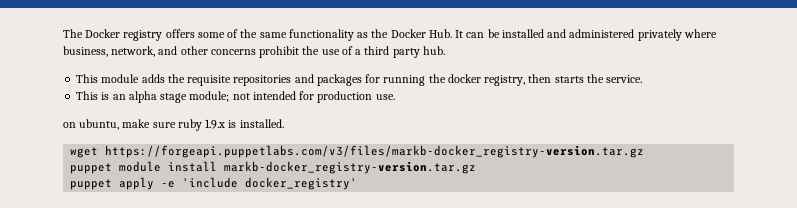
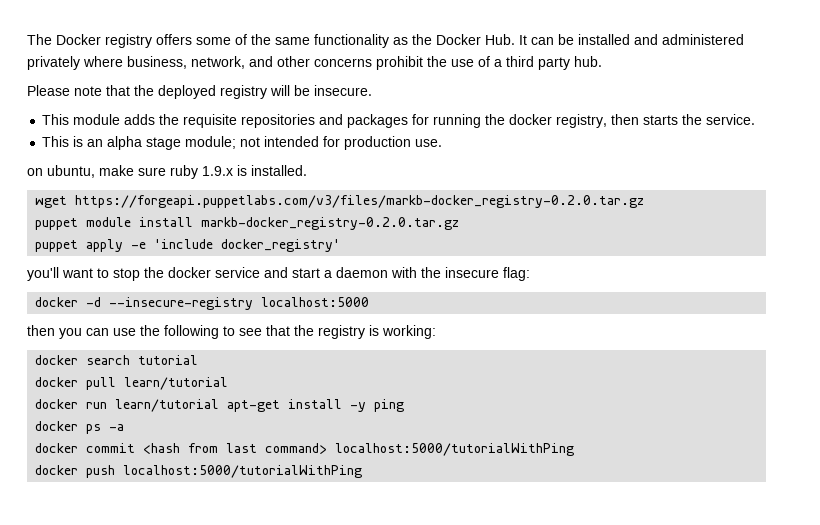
+ Please note that the deployed registry will be insecure.
- wget https://forgeapi.puppetlabs.com/v3/files/markb-docker_registry-version.tar.gz
+ wget https://forgeapi.puppetlabs.com/v3/files/markb-docker_registry-0.2.0.tar.gz
- puppet module install markb-docker_registry-version.tar.gz
+ puppet module install markb-docker_registry-0.2.0.tar.gz
+ you'll want to stop the docker service and start a daemon with the insecure flag:
+ docker -d --insecure-registry localhost:5000
+ then you can use the following to see that the registry is working:
+ docker search tutorial
+ docker pull learn/tutorial
+ docker run learn/tutorial apt-get install -y ping
+ docker ps -a
+ docker commit <hash from last command> localhost:5000/tutorialWithPing
+ docker push localhost:5000/tutorialWithPing

